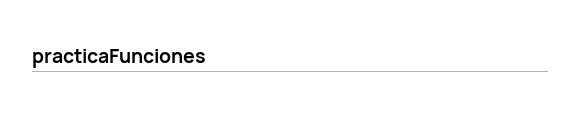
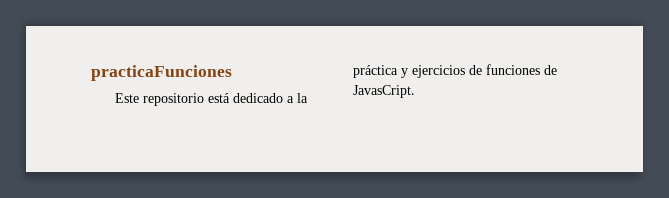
+ Este repositorio está dedicado a la práctica y ejercicios de funciones de JavasCript.

